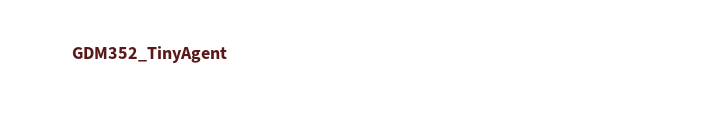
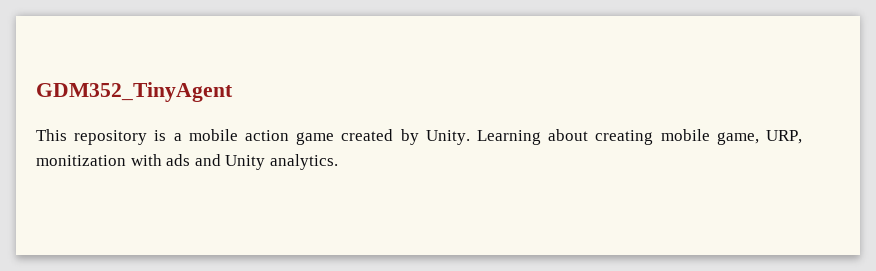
+ This repository is a mobile action game created by Unity. Learning about creating mobile game, URP, monitization with ads and Unity analytics.

